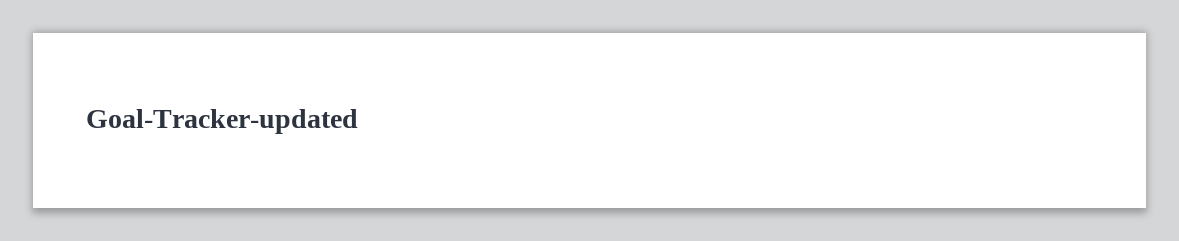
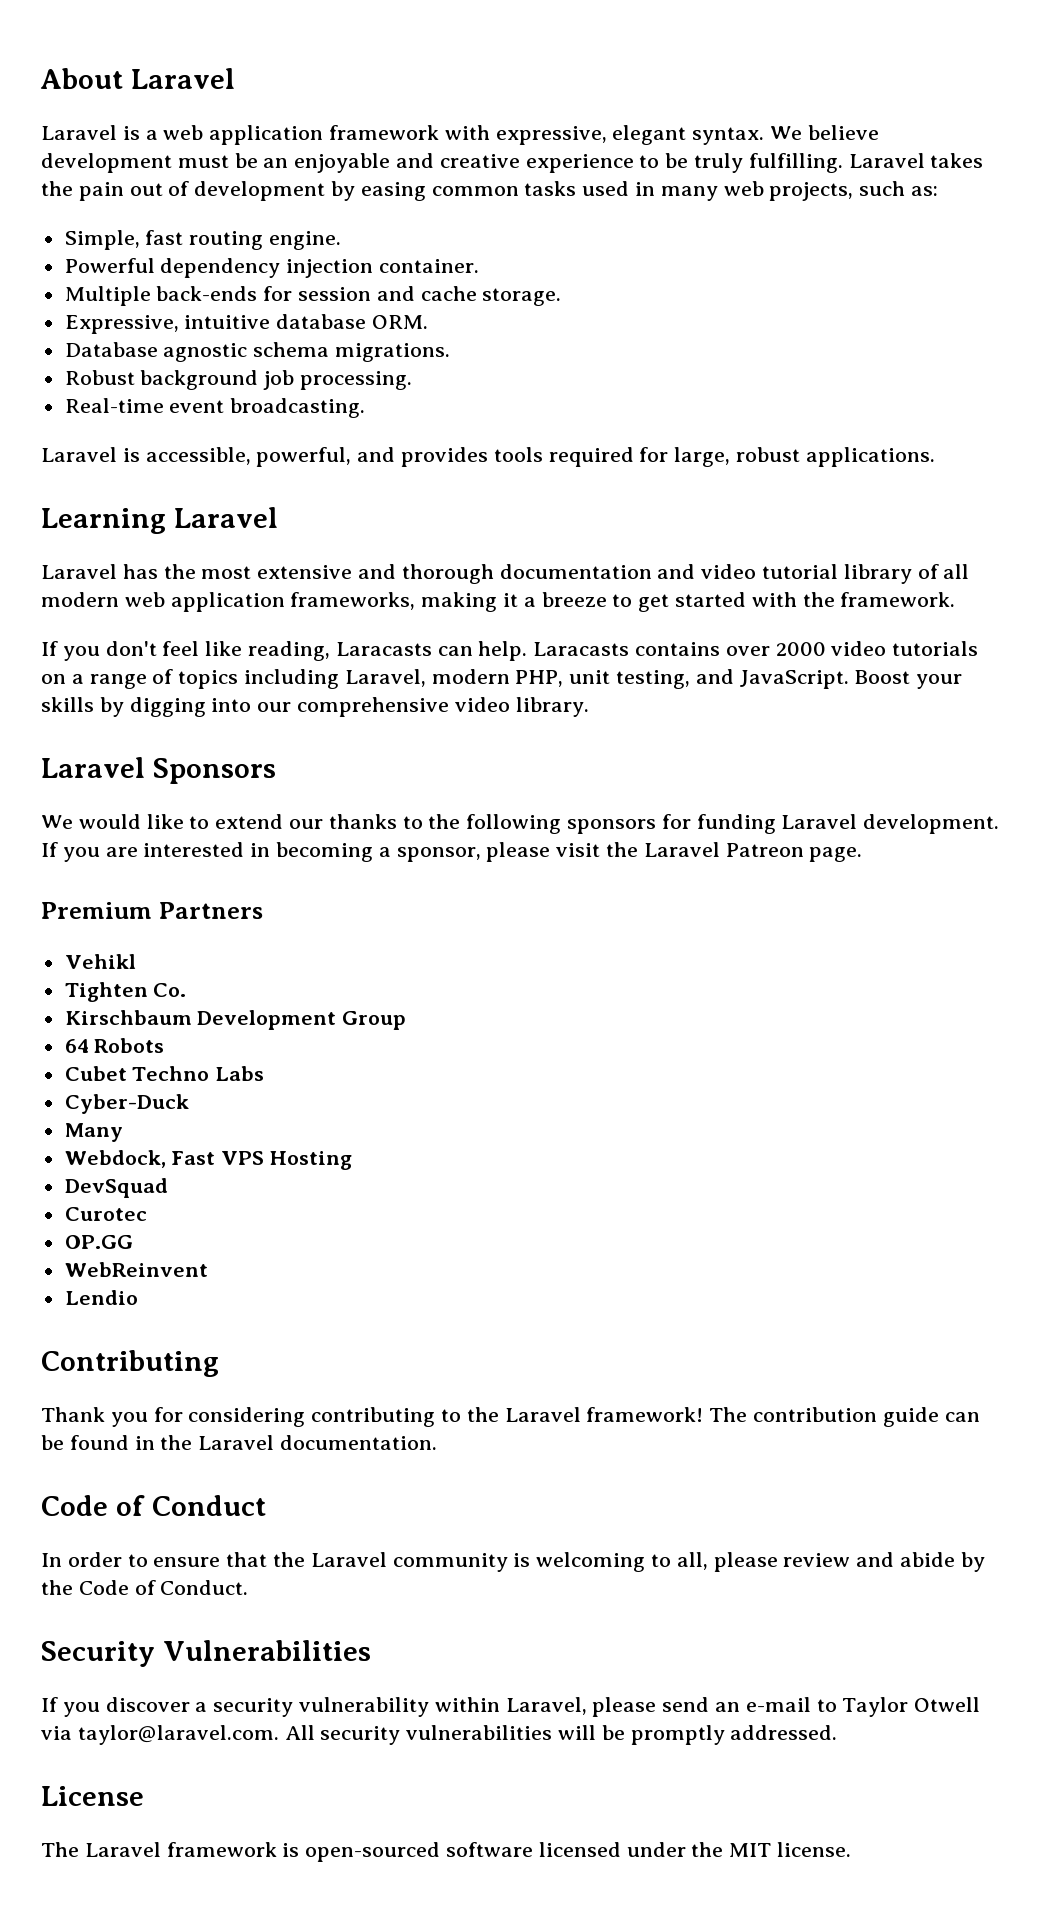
- Goal-Tracker-updated
+ About Laravel
+ Laravel is a web application framework with expressive, elegant syntax. We believe development must be an enjoyable and creative experience to be truly fulfilling. Laravel takes the pain out of development by easing common tasks used in many web projects, such as:
+ Simple, fast routing engine.
+ Powerful dependency injection container.
+ Multiple back-ends for session and cache storage.
+ Expressive, intuitive database ORM.
+ Database agnostic schema migrations.
+ Robust background job processing.
+ Real-time event broadcasting.
+ Laravel is accessible, powerful, and provides tools required for large, robust applications.
+ Learning Laravel
+ Laravel has the most extensive and thorough documentation and video tutorial library of all modern web application frameworks, making it a breeze to get started with the framework.
+ If you don't feel like reading, Laracasts can help. Laracasts contains over 2000 video tutorials on a range of topics including Laravel, modern PHP, unit testing, and JavaScript. Boost your skills by digging into our comprehensive video library.
+ Laravel Sponsors
+ We would like to extend our thanks to the following sponsors for funding Laravel development. If you are interested in becoming a sponsor, please visit the Laravel Patreon page.
+ Premium Partners
+ Vehikl
+ Tighten Co.
+ Kirschbaum Development Group
+ 64 Robots
+ Cubet Techno Labs
+ Cyber-Duck
+ Many
+ Webdock, Fast VPS Hosting
+ DevSquad
+ Curotec
+ OP.GG
+ WebReinvent
+ Lendio
+ Contributing
+ Thank you for considering contributing to the Laravel framework! The contribution guide can be found in the Laravel documentation.
+ Code of Conduct
+ In order to ensure that the Laravel community is welcoming to all, please review and abide by the Code of Conduct.
+ Security Vulnerabilities
+ If you discover a security vulnerability within Laravel, please send an e-mail to Taylor Otwell via taylor@laravel.com. All security vulnerabilities will be promptly addressed.
+ License
+ The Laravel framework is open-sourced software licensed under the MIT license.

